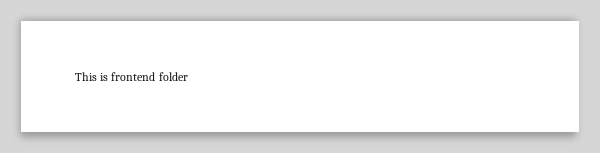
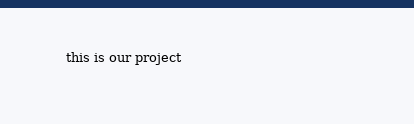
- This is frontend folder
+ this is our project

